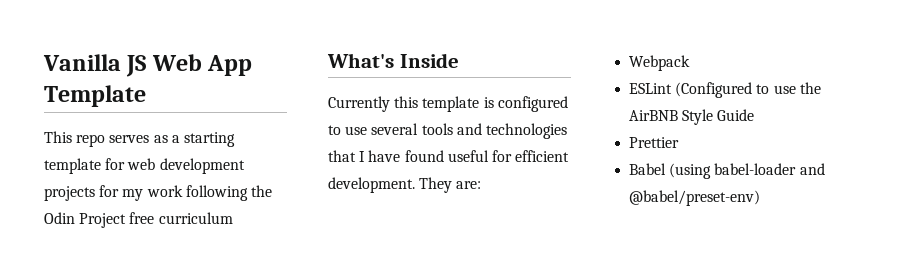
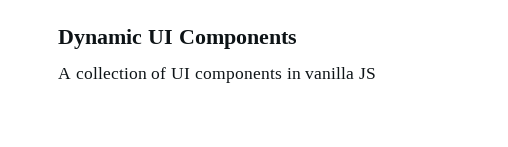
- Vanilla JS Web App Template
- This repo serves as a starting template for web development projects for my work following the Odin Project free curriculum
- What's Inside
- Currently this template is configured to use several tools and technologies that I have found useful for efficient development. They are:
- Webpack
- ESLint (Configured to use the AirBNB Style Guide
- Prettier
- Babel (using babel-loader and @babel/preset-env)
+ Dynamic UI Components
+ A collection of UI components in vanilla JS

